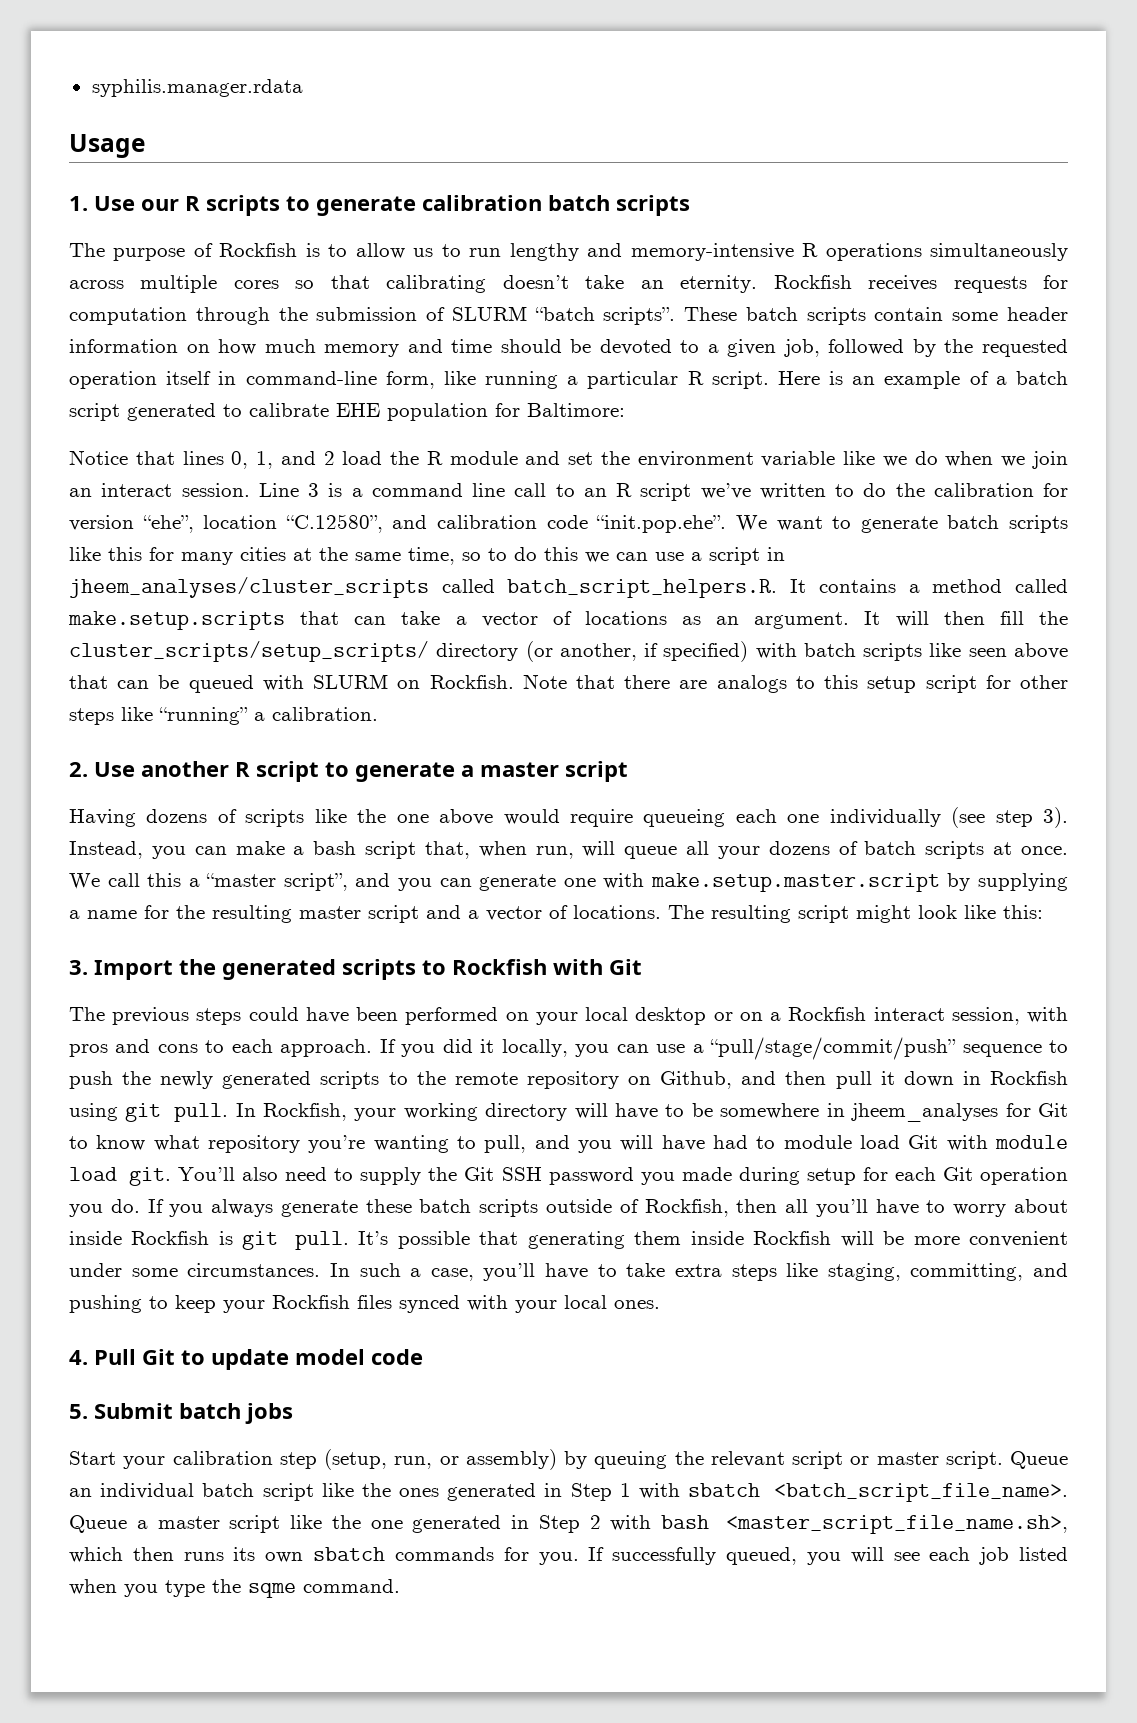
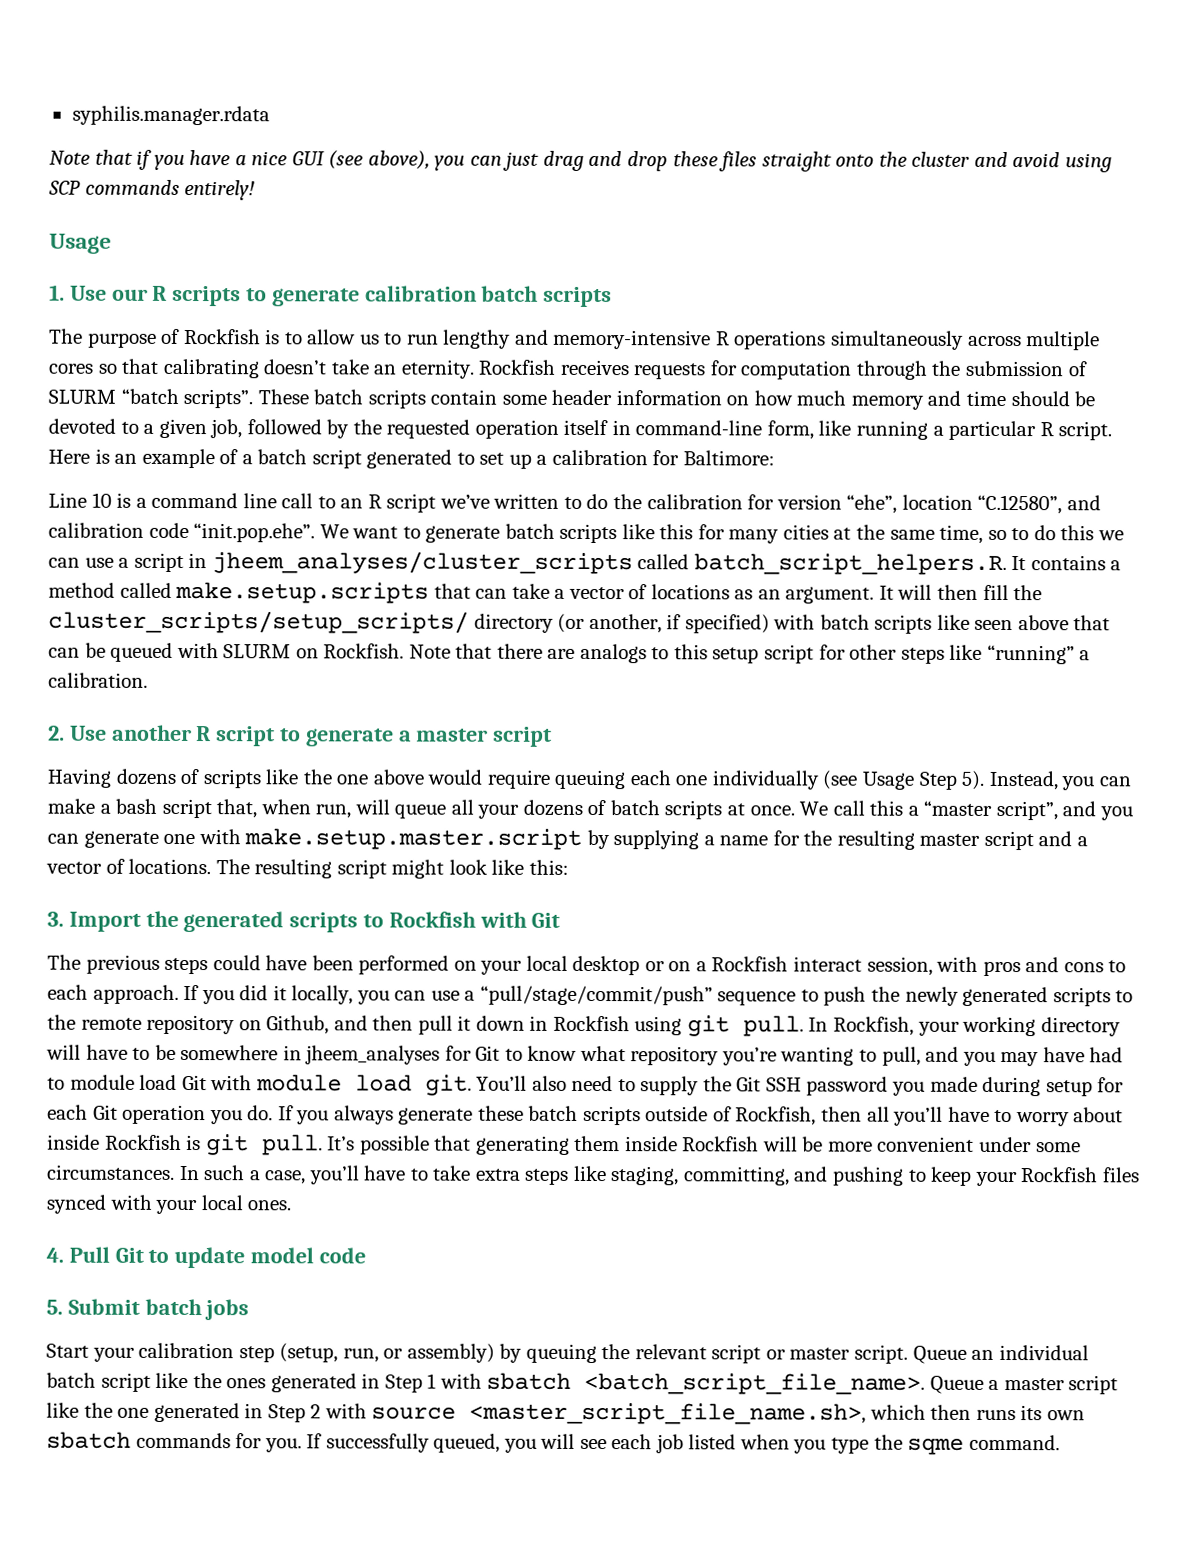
+ Note that if you have a nice GUI (see above), you can just drag and drop these files straight onto the cluster and avoid using SCP commands entirely!
- Here is an example of a batch script generated to calibrate EHE population for Baltimore:
- Notice that lines 0, 1, and 2 load the R module and set the environment variable like we do when we join an interact session. Line 3 is a command line call to an R script we’ve written to do the calibration for version “ehe”, location “C.12580”, and calibration code “init.pop.ehe”. We want to generate batch scripts like this for many cities at the same time, so to do this we can use a script in jheem_analyses/cluster_scripts called batch_script_helpers.R. It contains a method called make.setup.scripts that can take a vector of locations as an argument.
+ Here is an example of a batch script generated to set up a calibration for Baltimore:
+ Line 10 is a command line call to an R script we’ve written to do the calibration for version “ehe”, location “C.12580”, and calibration code “init.pop.ehe”. We want to generate batch scripts like this for many cities at the same time, so to do this we can use a script in jheem_analyses/cluster_scripts called batch_script_helpers.R. It contains a method called make.setup.scripts that can take a vector of locations as an argument.
- Having dozens of scripts like the one above would require queueing each one individually (see step 3).
+ Having dozens of scripts like the one above would require queuing each one individually (see Usage Step 5).
- In Rockfish, your working directory will have to be somewhere in jheem_analyses for Git to know what repository you’re wanting to pull, and you will have had to module load Git with module load git.
+ In Rockfish, your working directory will have to be somewhere in jheem_analyses for Git to know what repository you’re wanting to pull, and you may have had to module load Git with module load git.
- Queue a master script like the one generated in Step 2 with bash <master_script_file_name.sh>, which then runs its own sbatch commands for you.
+ Queue a master script like the one generated in Step 2 with source <master_script_file_name.sh>, which then runs its own sbatch commands for you.

